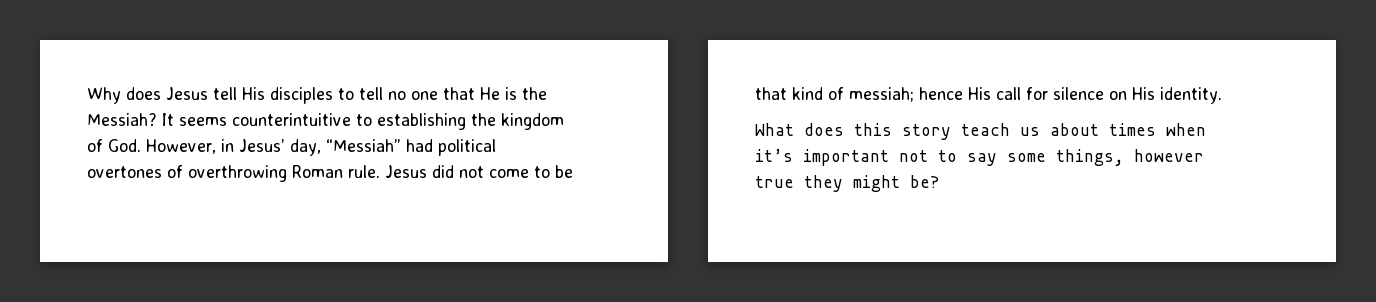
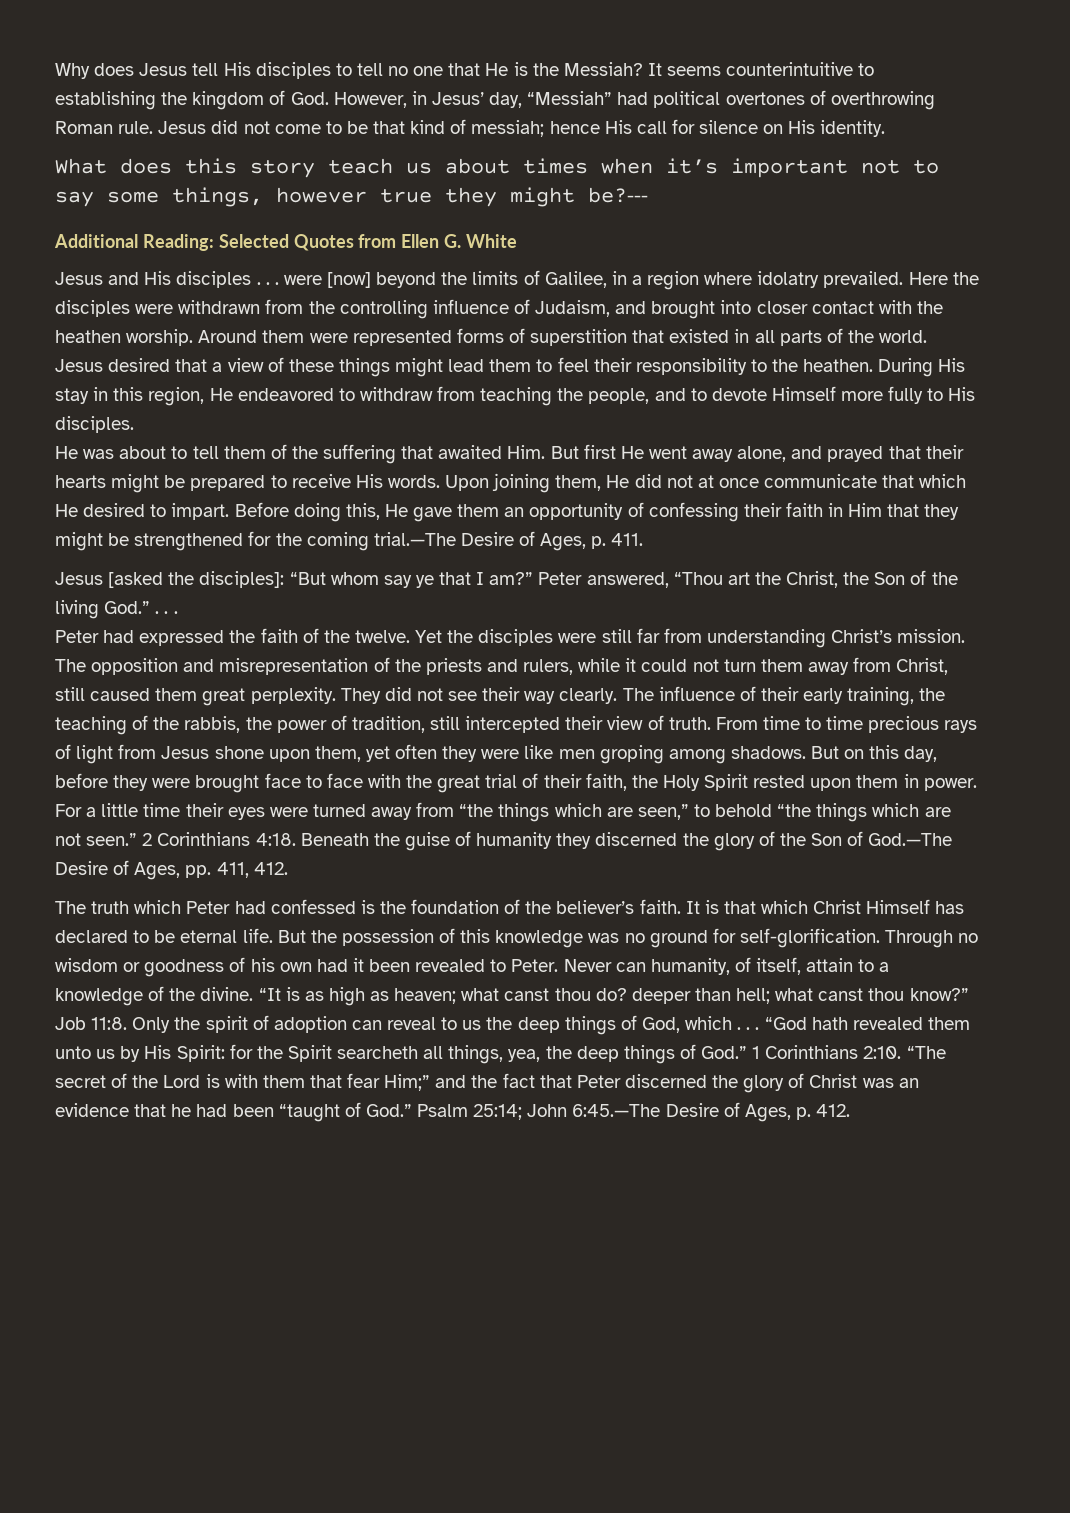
- What does this story teach us about times when it’s important not to say some things, however true they might be?
+ What does this story teach us about times when it’s important not to say some things, however true they might be?---
+ Additional Reading: Selected Quotes from Ellen G. White
+ Jesus and His disciples . . . were [now] beyond the limits of Galilee, in a region where idolatry prevailed. Here the disciples were withdrawn from the controlling influence of Judaism, and brought into closer contact with the heathen worship. Around them were represented forms of superstition that existed in all parts of the world. Jesus desired that a view of these things might lead them to feel their responsibility to the heathen. During His stay in this region, He endeavored to withdraw from teaching the people, and to devote Himself more fully to His disciples.
+ He was about to tell them of the suffering that awaited Him. But first He went away alone, and prayed that their hearts might be prepared to receive His words. Upon joining them, He did not at once communicate that which He desired to impart. Before doing this, He gave them an opportunity of confessing their faith in Him that they might be strengthened for the coming trial.—The Desire of Ages, p. 411.
+ Jesus [asked the disciples]: “But whom say ye that I am?” Peter answered, “Thou art the Christ, the Son of the living God.” . . .
+ Peter had expressed the faith of the twelve. Yet the disciples were still far from understanding Christ’s mission. The opposition and misrepresentation of the priests and rulers, while it could not turn them away from Christ, still caused them great perplexity. They did not see their way clearly. The influence of their early training, the teaching of the rabbis, the power of tradition, still intercepted their view of truth. From time to time precious rays of light from Jesus shone upon them, yet often they were like men groping among shadows. But on this day, before they were brought face to face with the great trial of their faith, the Holy Spirit rested upon them in power. For a little time their eyes were turned away from “the things which are seen,” to behold “the things which are not seen.” 2 Corinthians 4:18. Beneath the guise of humanity they discerned the glory of the Son of God.—The Desire of Ages, pp. 411, 412.
+ The truth which Peter had confessed is the foundation of the believer’s faith. It is that which Christ Himself has declared to be eternal life. But the possession of this knowledge was no ground for self-glorification. Through no wisdom or goodness of his own had it been revealed to Peter. Never can humanity, of itself, attain to a knowledge of the divine. “It is as high as heaven; what canst thou do? deeper than hell; what canst thou know?” Job 11:8. Only the spirit of adoption can reveal to us the deep things of God, which . . . “God hath revealed them unto us by His Spirit: for the Spirit searcheth all things, yea, the deep things of God.” 1 Corinthians 2:10. “The secret of the Lord is with them that fear Him;” and the fact that Peter discerned the glory of Christ was an evidence that he had been “taught of God.” Psalm 25:14; John 6:45.—The Desire of Ages, p. 412.

